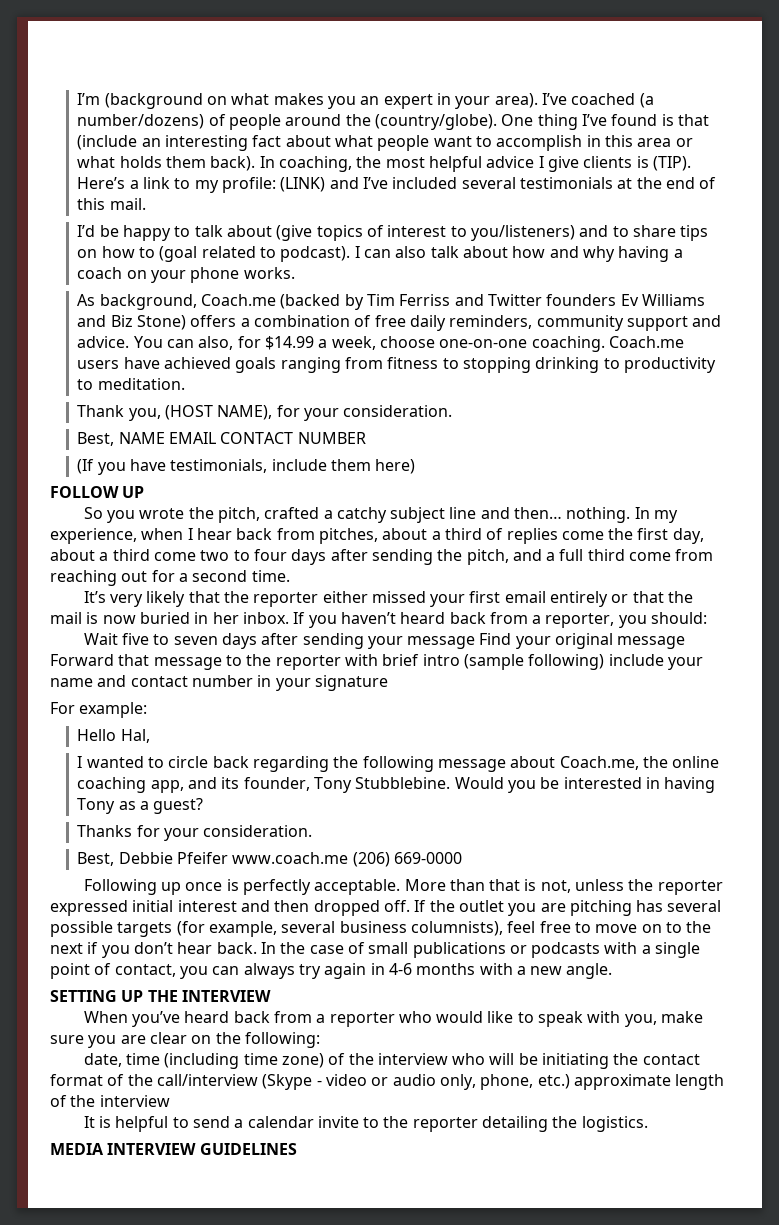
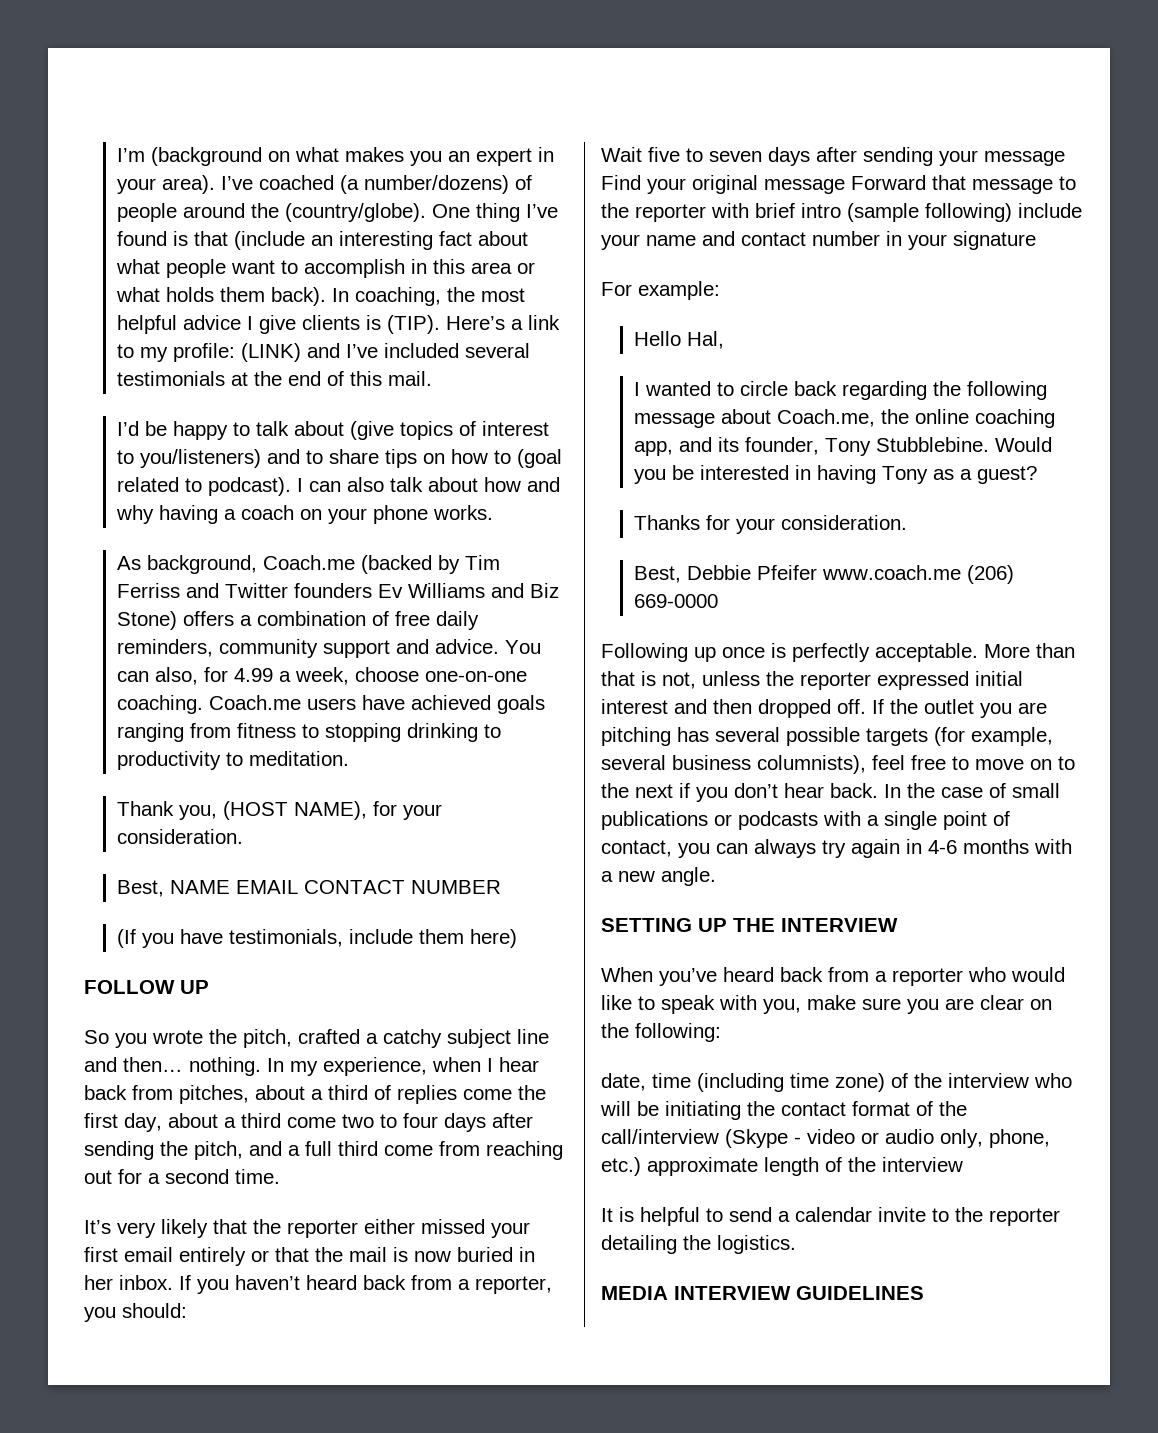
- You can also, for $14.99 a week, choose one-on-one coaching.
+ You can also, for 4.99 a week, choose one-on-one coaching.

